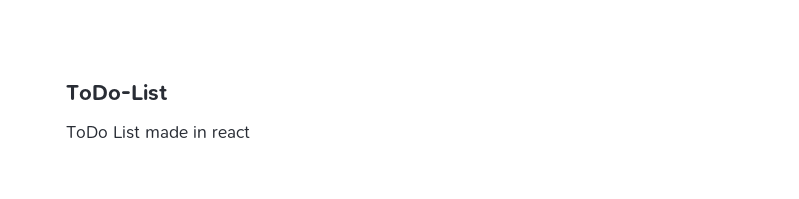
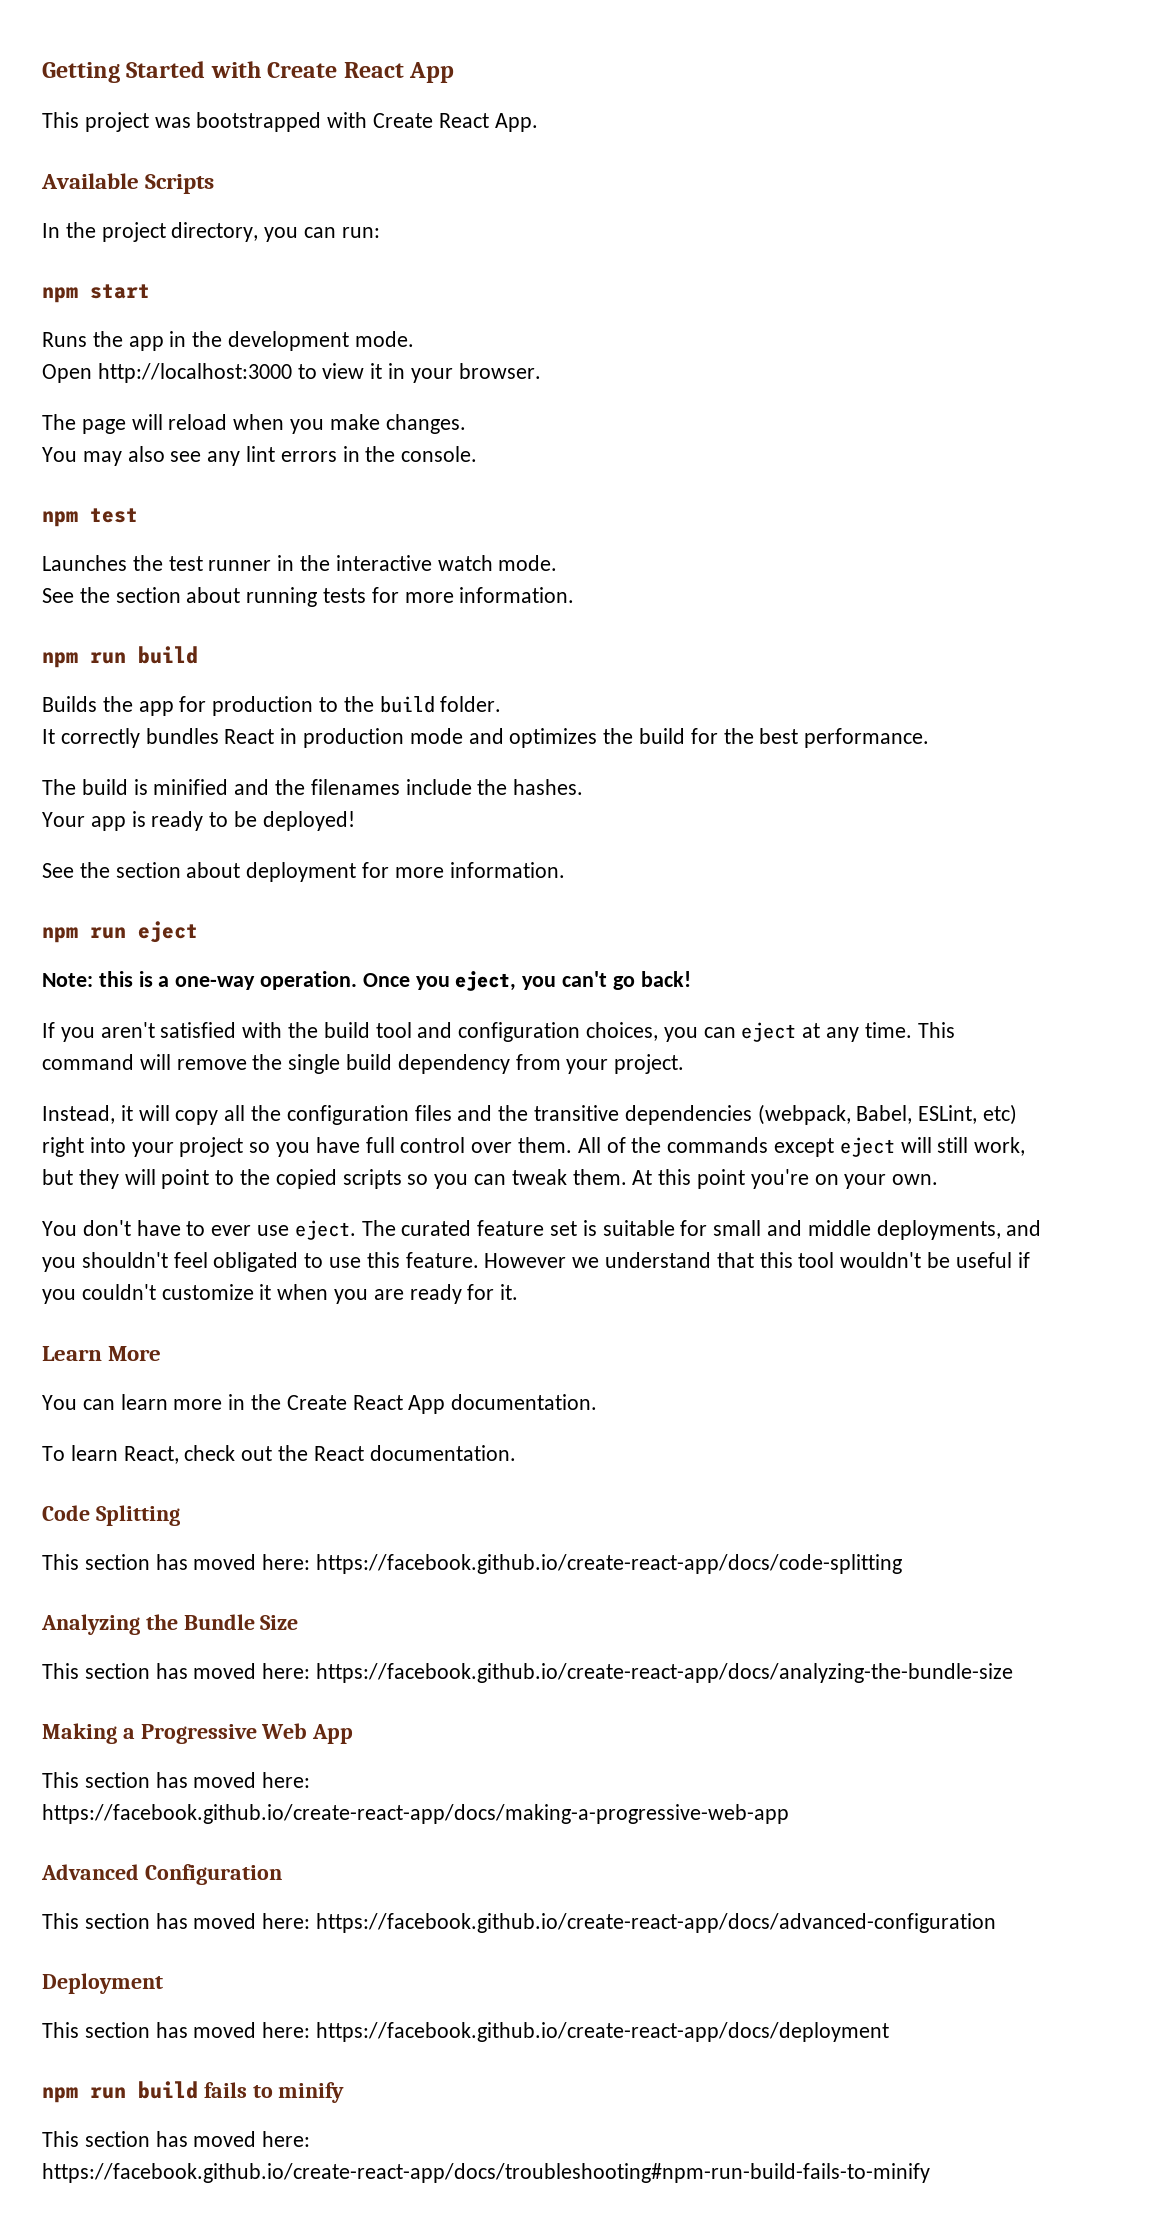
- ToDo-List
- ToDo List made in react
+ Getting Started with Create React App
+ This project was bootstrapped with Create React App.
+ Available Scripts
+ In the project directory, you can run:
+ npm start
+ Runs the app in the development mode.
+ Open http://localhost:3000 to view it in your browser.
+ The page will reload when you make changes.
+ You may also see any lint errors in the console.
+ npm test
+ Launches the test runner in the interactive watch mode.
+ See the section about running tests for more information.
+ npm run build
+ Builds the app for production to the build folder.
+ It correctly bundles React in production mode and optimizes the build for the best performance.
+ The build is minified and the filenames include the hashes.
+ Your app is ready to be deployed!
+ See the section about deployment for more information.
+ npm run eject
+ Note: this is a one-way operation. Once you eject, you can't go back!
+ If you aren't satisfied with the build tool and configuration choices, you can eject at any time. This command will remove the single build dependency from your project.
+ Instead, it will copy all the configuration files and the transitive dependencies (webpack, Babel, ESLint, etc) right into your project so you have full control over them. All of the commands except eject will still work, but they will point to the copied scripts so you can tweak them. At this point you're on your own.
+ You don't have to ever use eject. The curated feature set is suitable for small and middle deployments, and you shouldn't feel obligated to use this feature. However we understand that this tool wouldn't be useful if you couldn't customize it when you are ready for it.
+ Learn More
+ You can learn more in the Create React App documentation.
+ To learn React, check out the React documentation.
+ Code Splitting
+ This section has moved here: https://facebook.github.io/create-react-app/docs/code-splitting
+ Analyzing the Bundle Size
+ This section has moved here: https://facebook.github.io/create-react-app/docs/analyzing-the-bundle-size
+ Making a Progressive Web App
+ This section has moved here: https://facebook.github.io/create-react-app/docs/making-a-progressive-web-app
+ Advanced Configuration
+ This section has moved here: https://facebook.github.io/create-react-app/docs/advanced-configuration
+ Deployment
+ This section has moved here: https://facebook.github.io/create-react-app/docs/deployment
+ npm run build fails to minify
+ This section has moved here: https://facebook.github.io/create-react-app/docs/troubleshooting#npm-run-build-fails-to-minify

